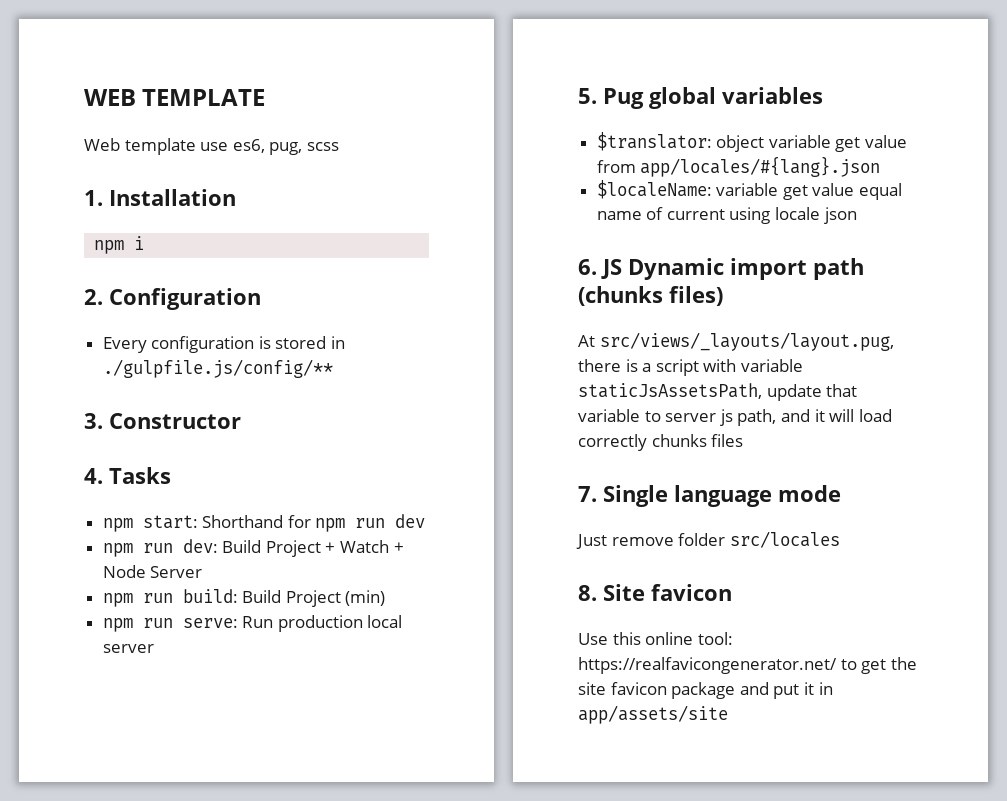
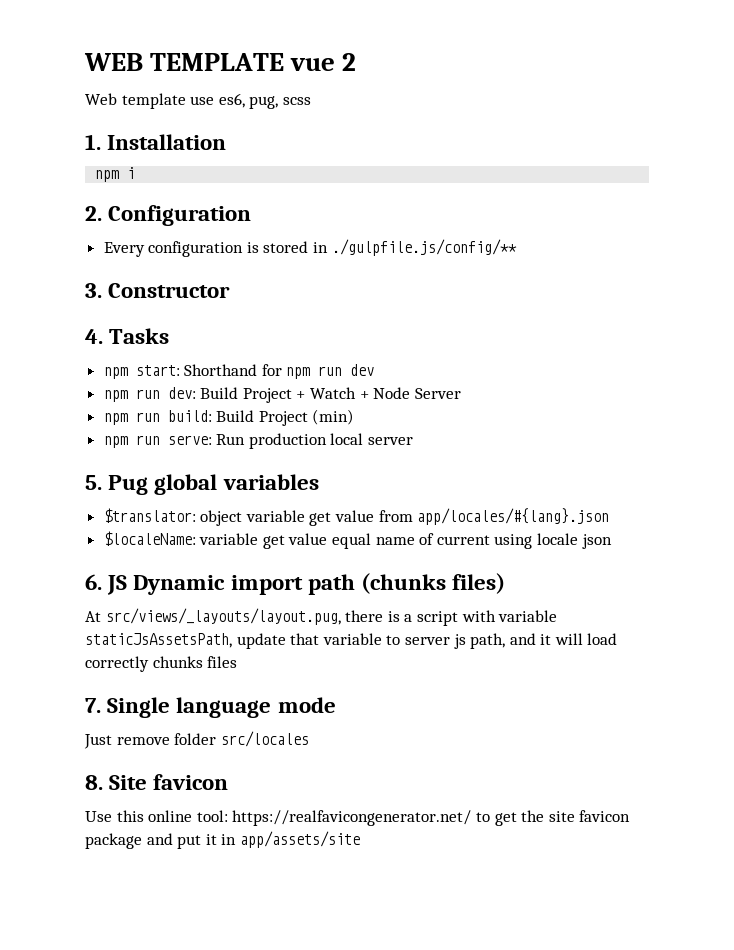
- WEB TEMPLATE
+ WEB TEMPLATE vue 2

